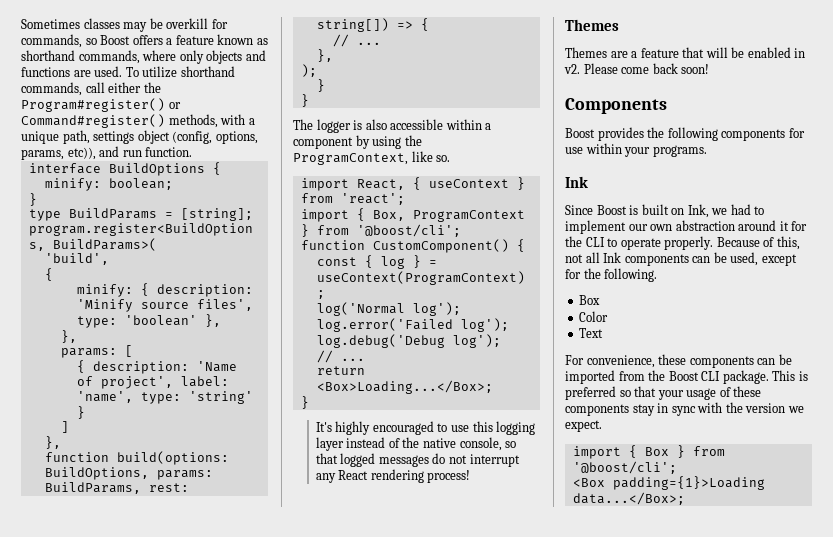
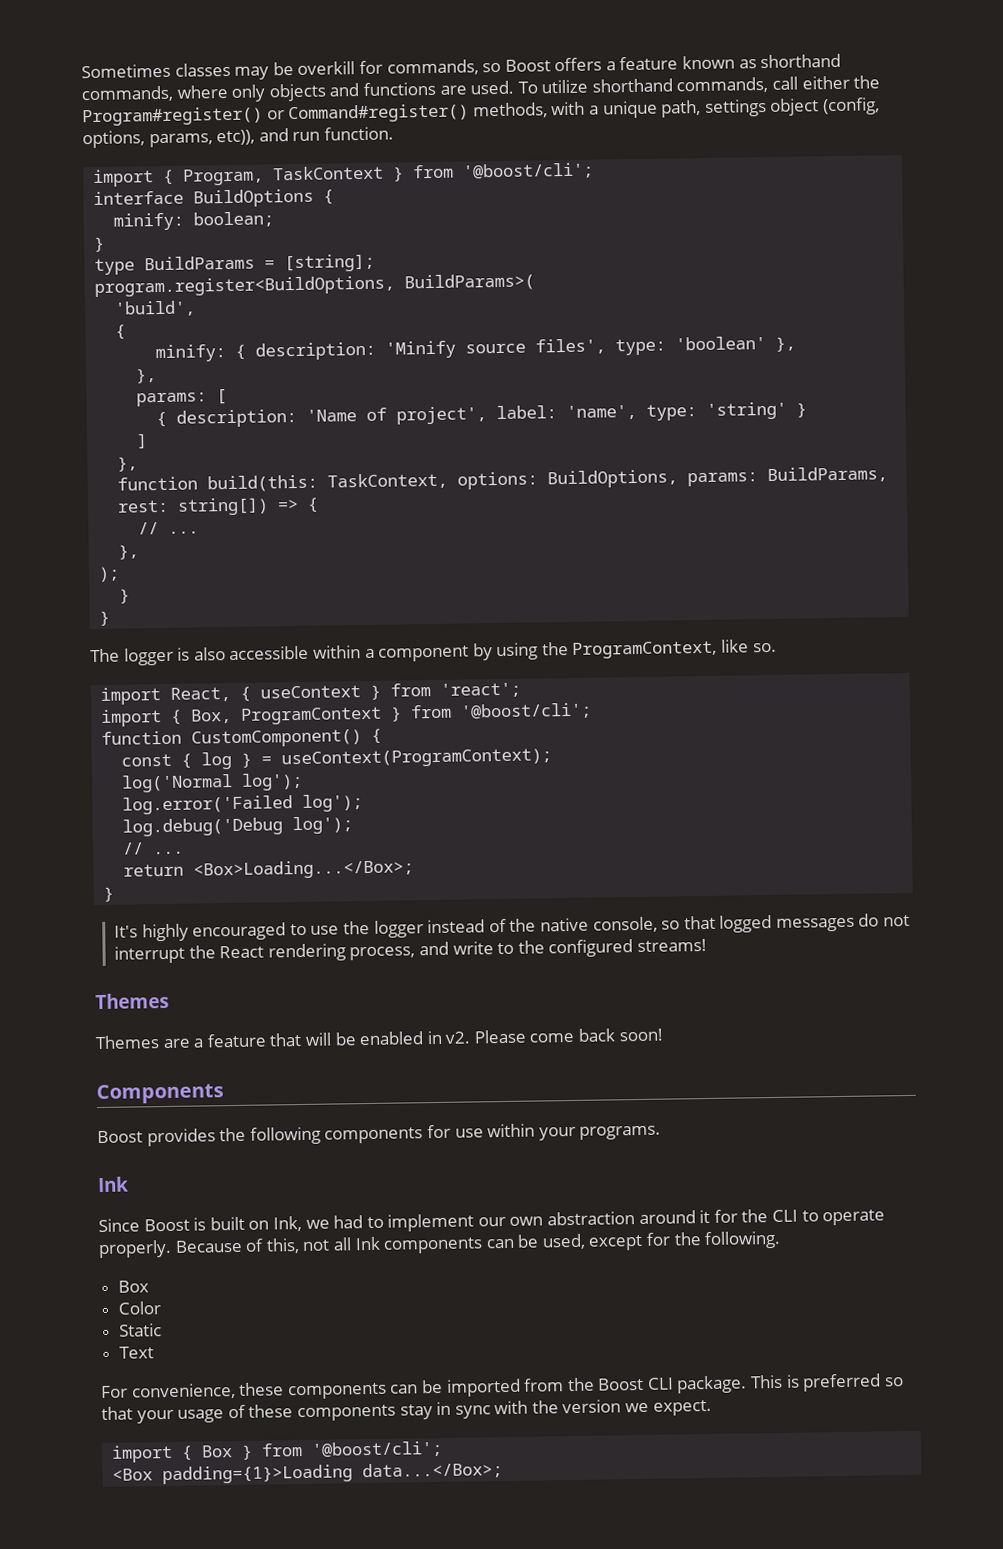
+ import { Program, TaskContext } from '@boost/cli';
- function build(options: BuildOptions, params: BuildParams, rest: string[]) => {
+ function build(this: TaskContext, options: BuildOptions, params: BuildParams, rest: string[]) => {
- It's highly encouraged to use this logging layer instead of the native console, so that logged messages do not interrupt any React rendering process!
+ It's highly encouraged to use the logger instead of the native console, so that logged messages do not interrupt the React rendering process, and write to the configured streams!
+ Static

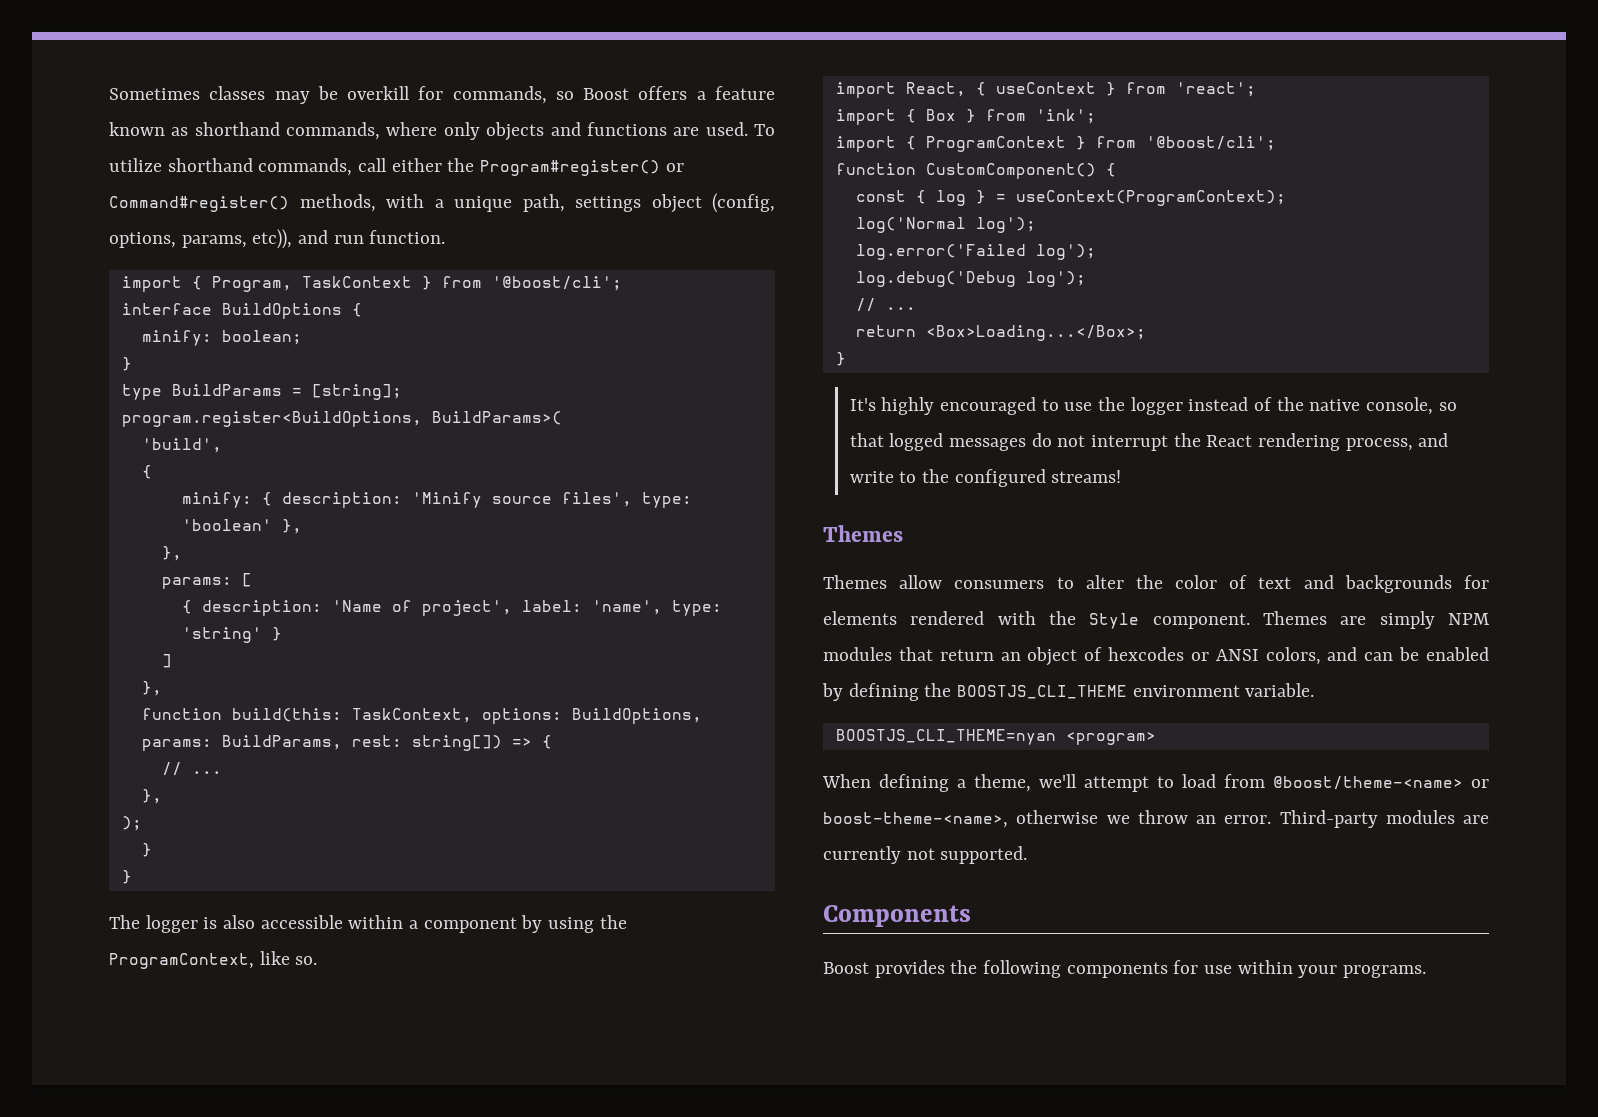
- import { Box, ProgramContext } from '@boost/cli';
+ import { Box } from 'ink';
+ import { ProgramContext } from '@boost/cli';
- Themes are a feature that will be enabled in v2. Please come back soon!
+ Themes allow consumers to alter the color of text and backgrounds for elements rendered with the Style component. Themes are simply NPM modules that return an object of hexcodes or ANSI colors, and can be enabled by defining the BOOSTJS_CLI_THEME environment variable.
+ BOOSTJS_CLI_THEME=nyan <program>
+ When defining a theme, we'll attempt to load from @boost/theme-<name> or boost-theme-<name>, otherwise we throw an error. Third-party modules are currently not supported.
  Boost provides the following components for use within your programs.
- Ink
- Since Boost is built on Ink, we had to implement our own abstraction around it for the CLI to operate properly. Because of this, not all Ink components can be used, except for the following.
- Box
- Color
- Static
- Text
- For convenience, these components can be imported from the Boost CLI package. This is preferred so that your usage of these components stay in sync with the version we expect.
- import { Box } from '@boost/cli';
- <Box padding={1}>Loading data...</Box>;

